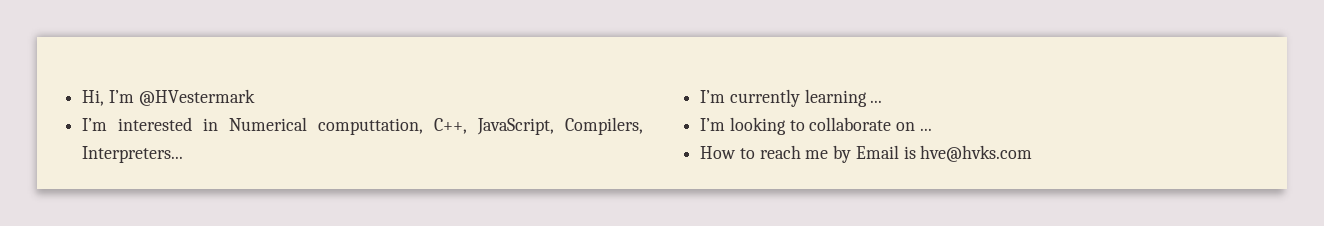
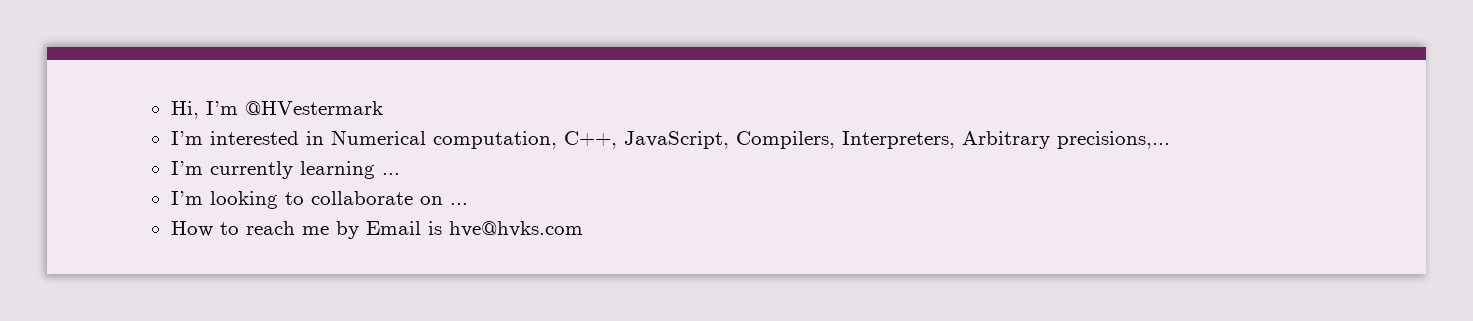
- I’m interested in Numerical computtation, C++, JavaScript, Compilers, Interpreters...
+ I’m interested in Numerical computation, C++, JavaScript, Compilers, Interpreters, Arbitrary precisions,...

